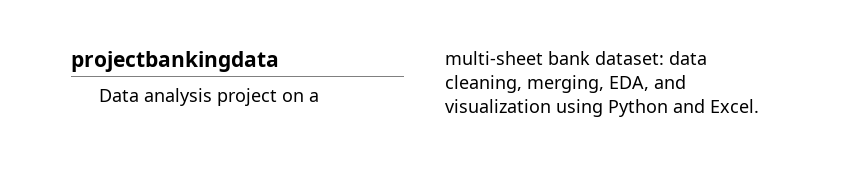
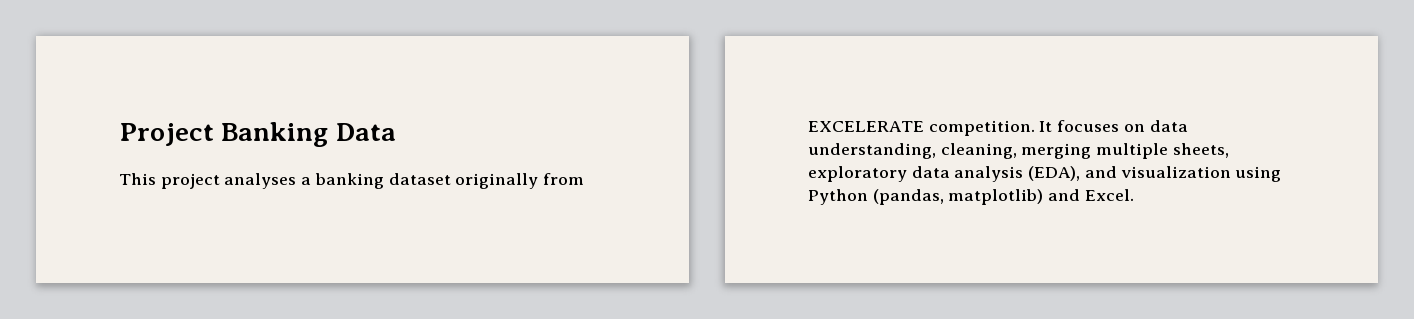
- projectbankingdata
- Data analysis project on a multi-sheet bank dataset: data cleaning, merging, EDA, and visualization using Python and Excel.
+ Project Banking Data
+ This project analyses a banking dataset originally from EXCELERATE competition. It focuses on data understanding, cleaning, merging multiple sheets, exploratory data analysis (EDA), and visualization using Python (pandas, matplotlib) and Excel.

